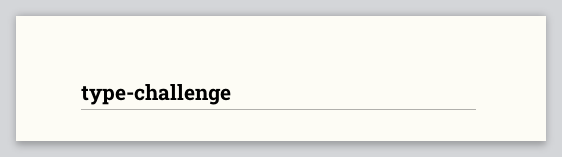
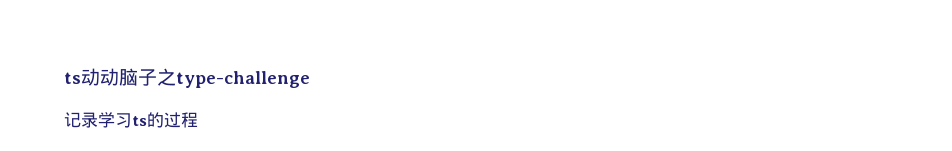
- type-challenge
+ ts动动脑子之type-challenge
+ 记录学习ts的过程

